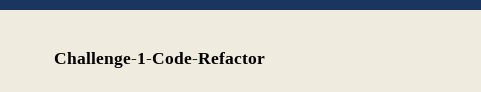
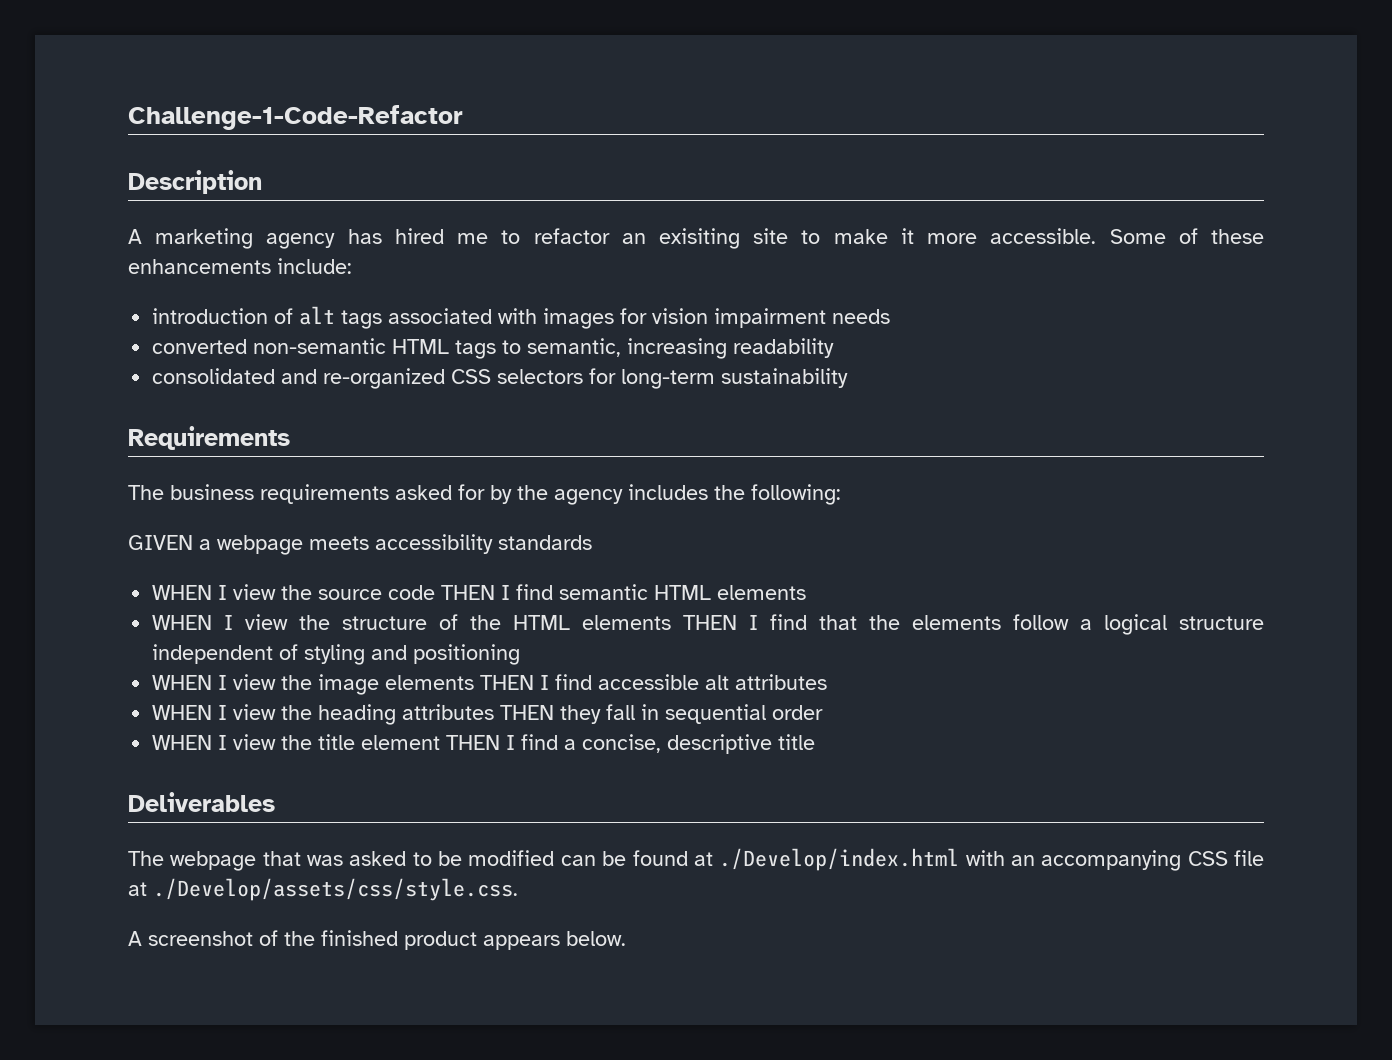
+ Description
+ A marketing agency has hired me to refactor an exisiting site to make it more accessible. Some of these enhancements include:
+ introduction of alt tags associated with images for vision impairment needs
+ converted non-semantic HTML tags to semantic, increasing readability
+ consolidated and re-organized CSS selectors for long-term sustainability
+ Requirements
+ The business requirements asked for by the agency includes the following:
+ GIVEN a webpage meets accessibility standards
+ WHEN I view the source code THEN I find semantic HTML elements
+ WHEN I view the structure of the HTML elements THEN I find that the elements follow a logical structure independent of styling and positioning
+ WHEN I view the image elements THEN I find accessible alt attributes
+ WHEN I view the heading attributes THEN they fall in sequential order
+ WHEN I view the title element THEN I find a concise, descriptive title
+ Deliverables
+ The webpage that was asked to be modified can be found at ./Develop/index.html with an accompanying CSS file at ./Develop/assets/css/style.css.
+ A screenshot of the finished product appears below.

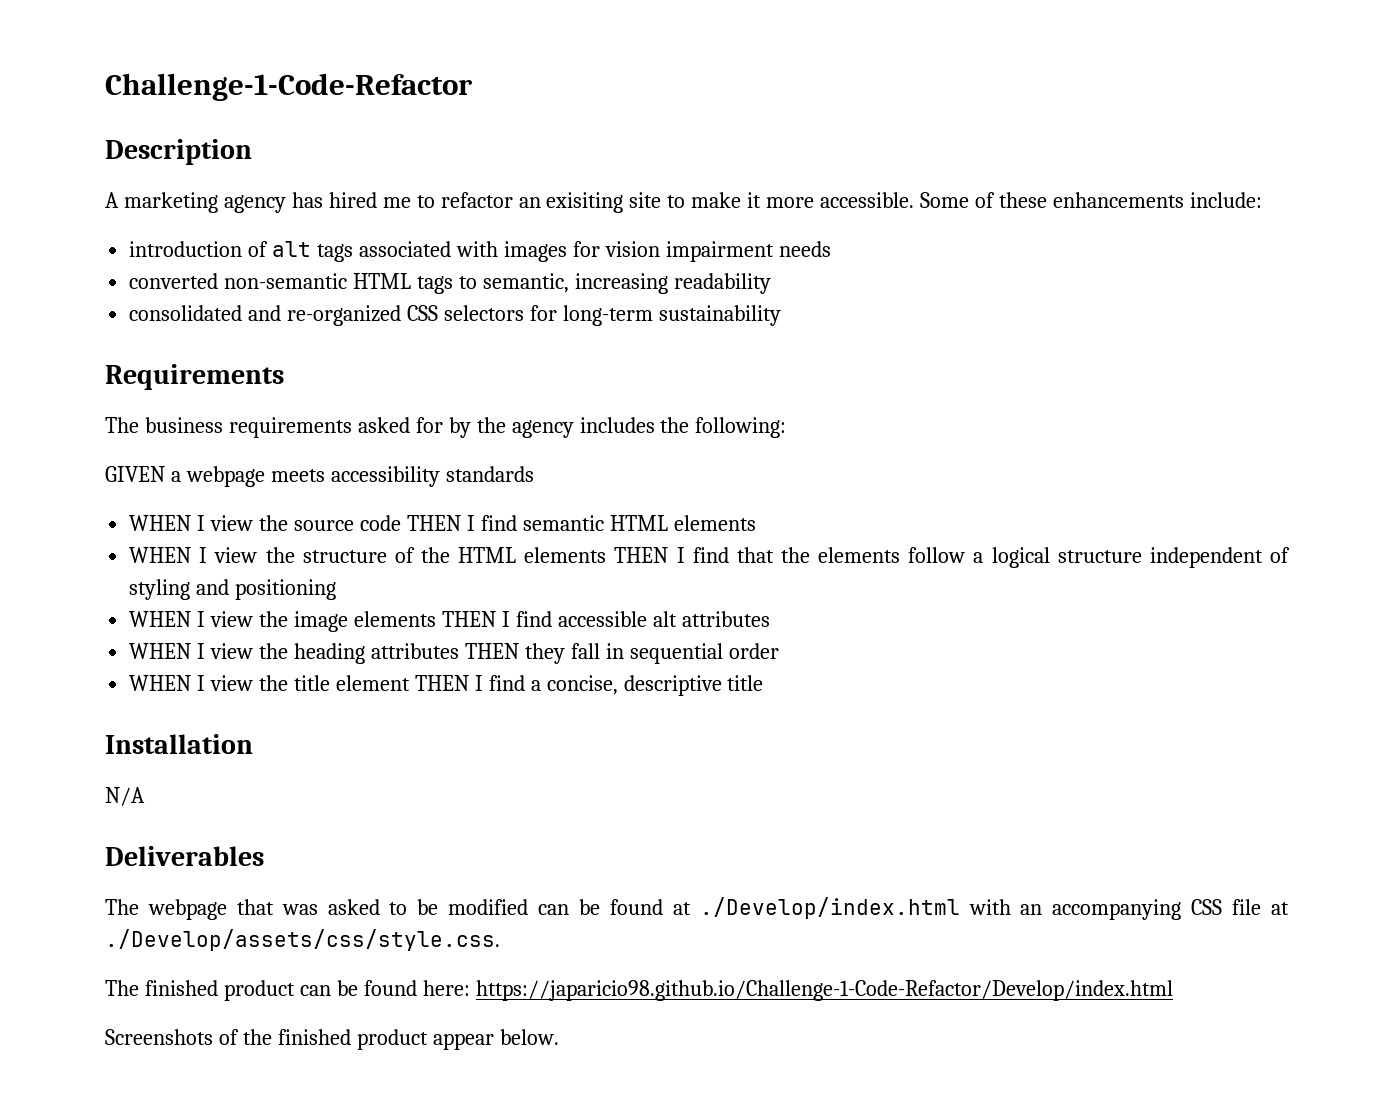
+ Installation
+ N/A
- A screenshot of the finished product appears below.
+ The finished product can be found here: https://japaricio98.github.io/Challenge-1-Code-Refactor/Develop/index.html
+ Screenshots of the finished product appear below.

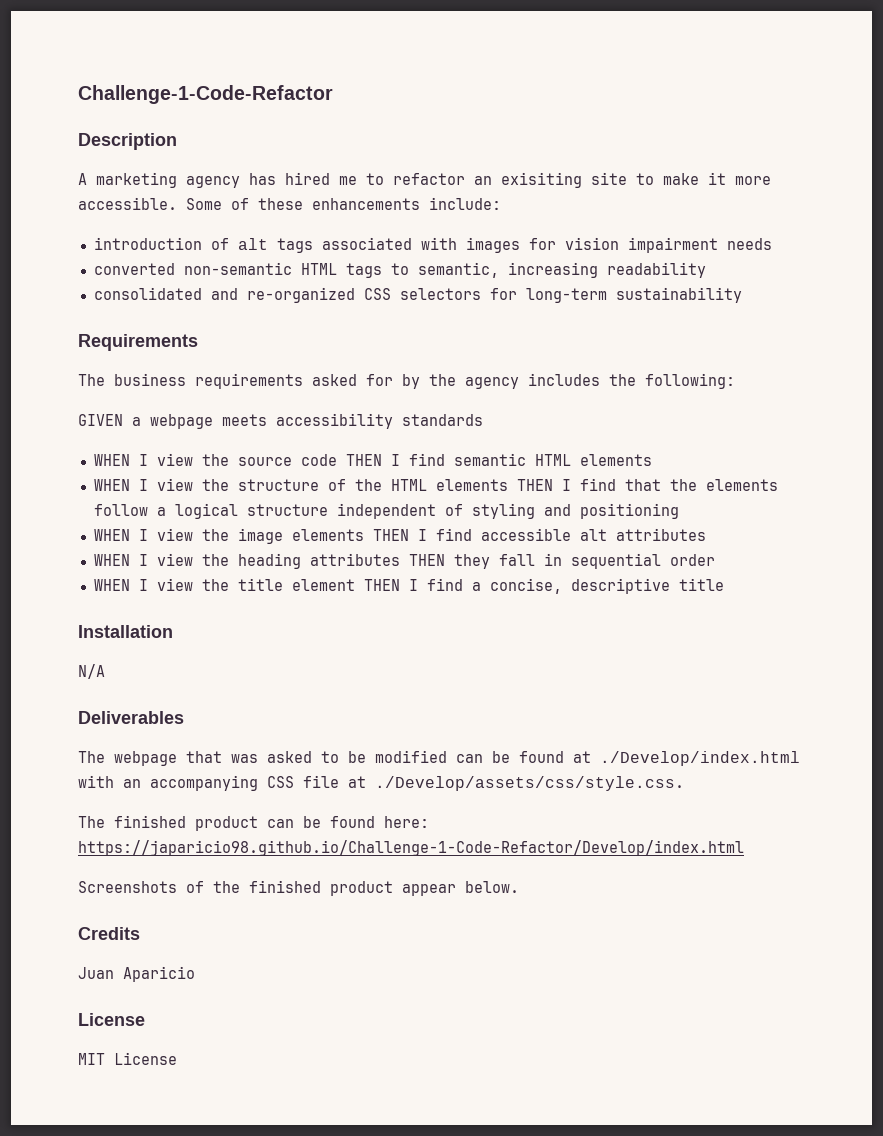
+ Credits
+ Juan Aparicio
+ License
+ MIT License

